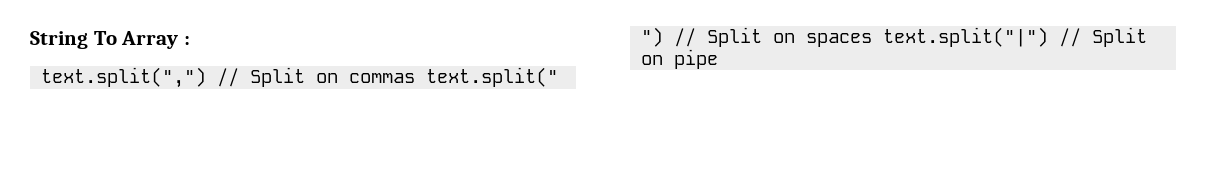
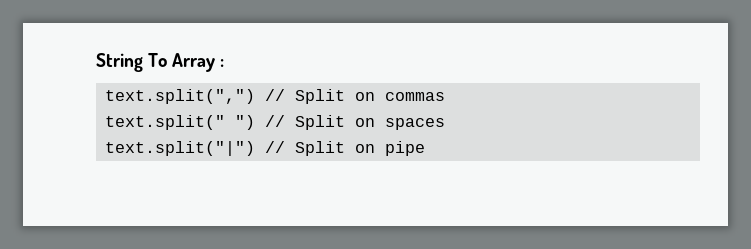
- text.split(",") // Split on commas text.split(" ") // Split on spaces text.split("|") // Split on pipe
+ text.split(",") // Split on commas
+ text.split(" ") // Split on spaces
+ text.split("|") // Split on pipe

